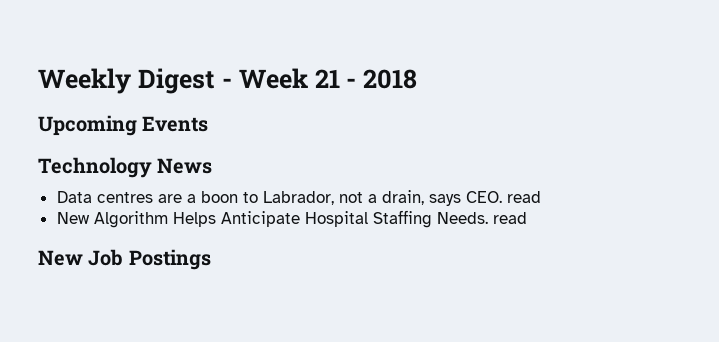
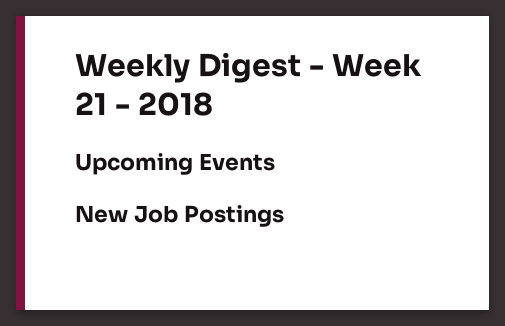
- Technology News
- Data centres are a boon to Labrador, not a drain, says CEO. read
- New Algorithm Helps Anticipate Hospital Staffing Needs. read

